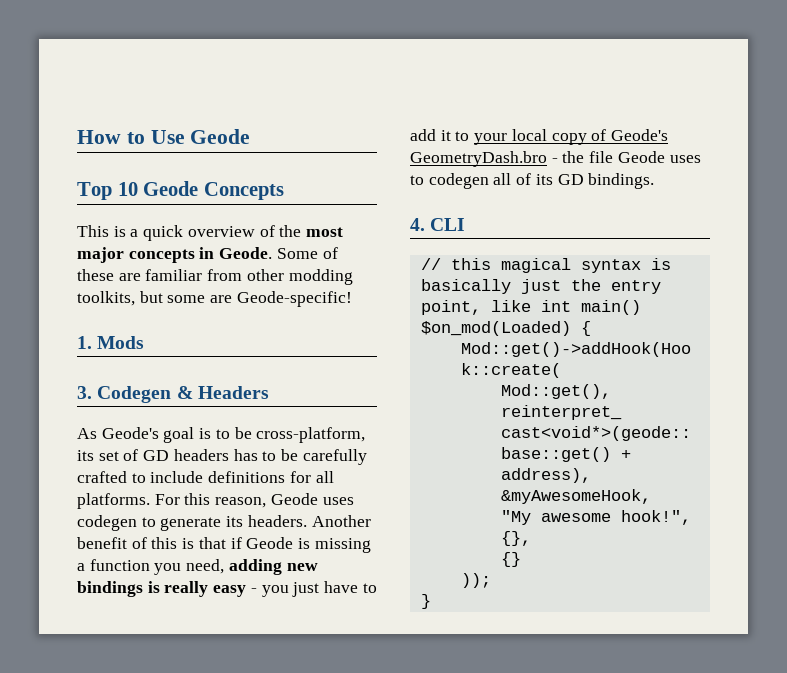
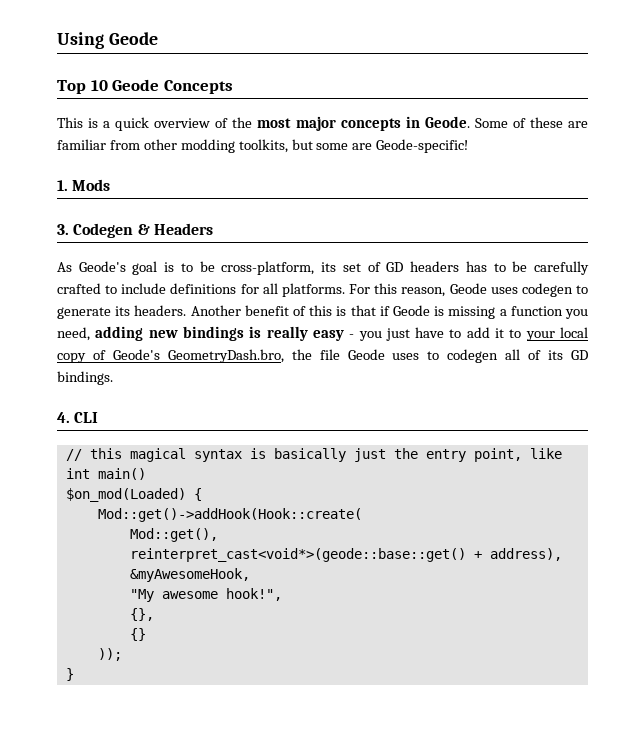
- How to Use Geode
+ Using Geode
- Another benefit of this is that if Geode is missing a function you need, adding new bindings is really easy - you just have to add it to your local copy of Geode's GeometryDash.bro - the file Geode uses to codegen all of its GD bindings.
+ Another benefit of this is that if Geode is missing a function you need, adding new bindings is really easy - you just have to add it to your local copy of Geode's GeometryDash.bro, the file Geode uses to codegen all of its GD bindings.

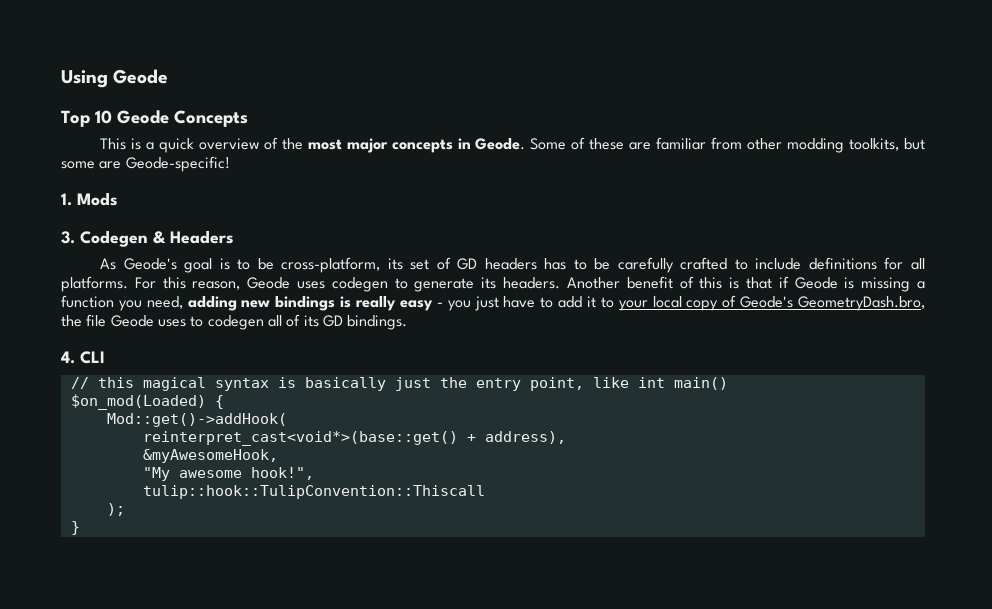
- Mod::get()->addHook(Hook::create(
- Mod::get(),
- reinterpret_cast<void*>(geode::base::get() + address),
+ Mod::get()->addHook(
+ reinterpret_cast<void*>(base::get() + address),
- {},
- {}
- ));
+ tulip::hook::TulipConvention::Thiscall
+ );

